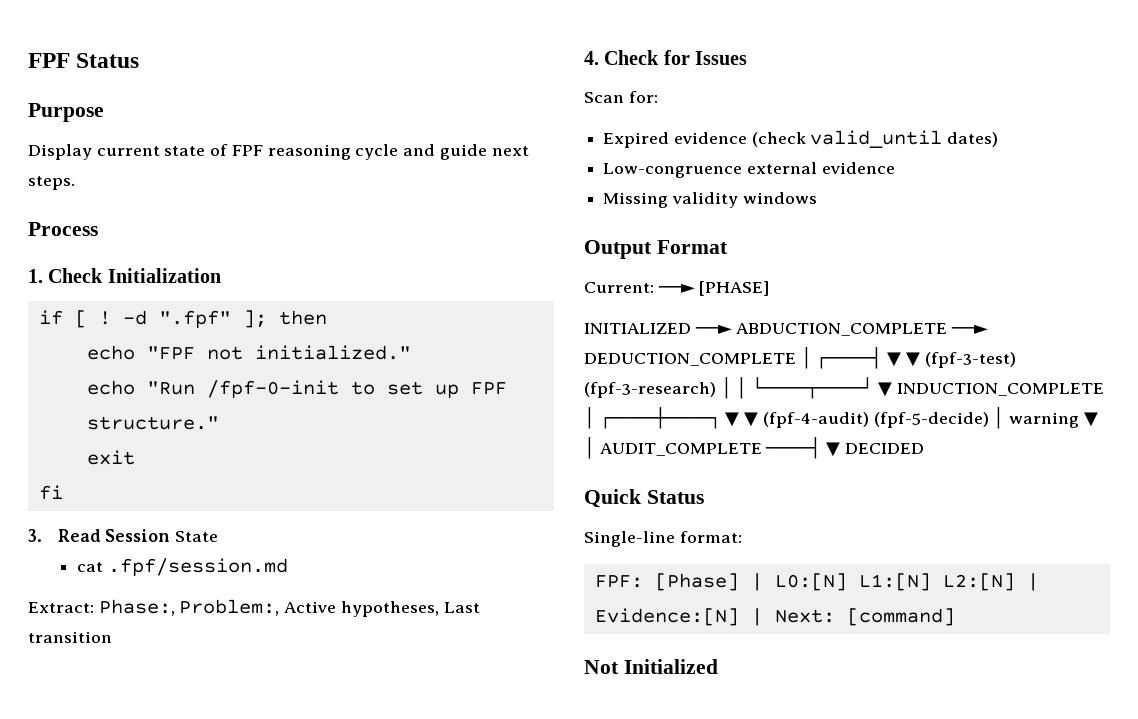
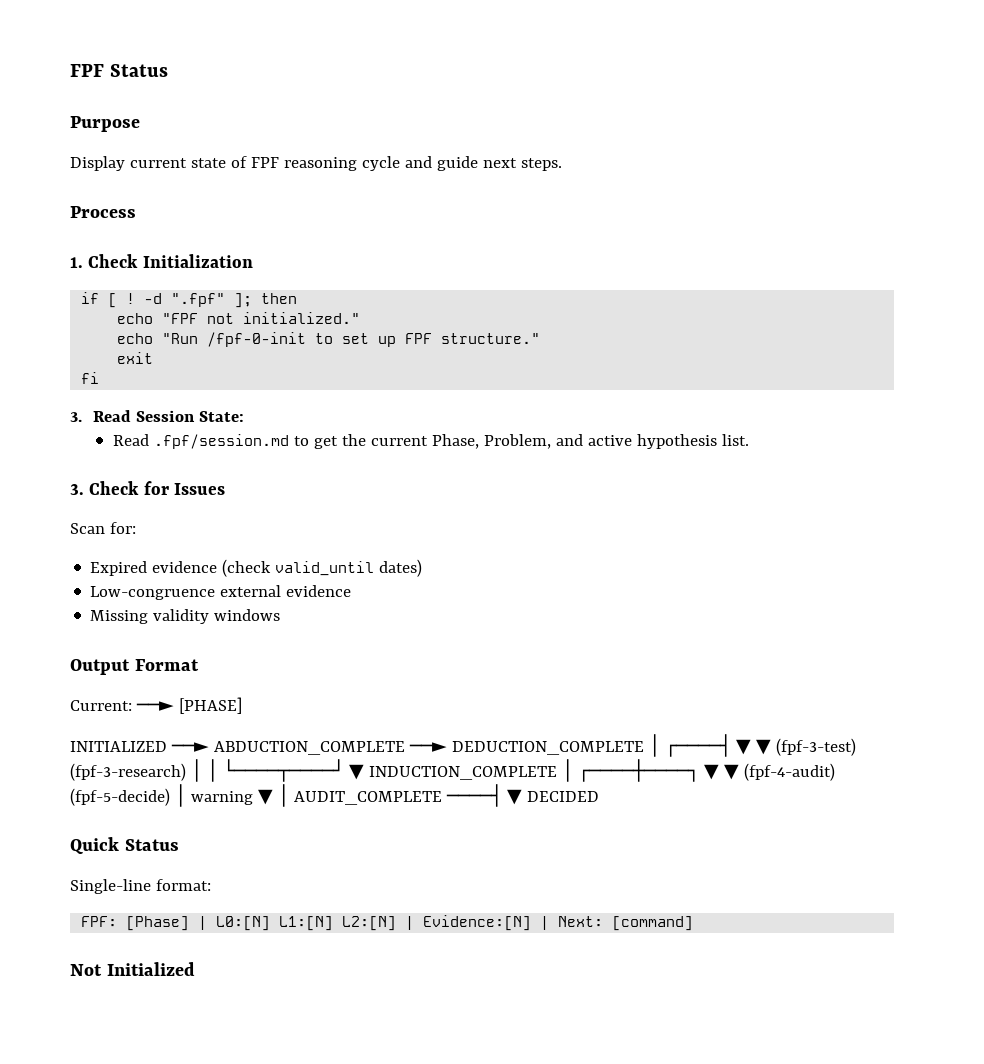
- 3. Read Session State
- cat .fpf/session.md
- Extract: Phase:, Problem:, Active hypotheses, Last transition
- 4. Check for Issues
+ 3. Read Session State:
+ Read .fpf/session.md to get the current Phase, Problem, and active hypothesis list.
+ 3. Check for Issues

